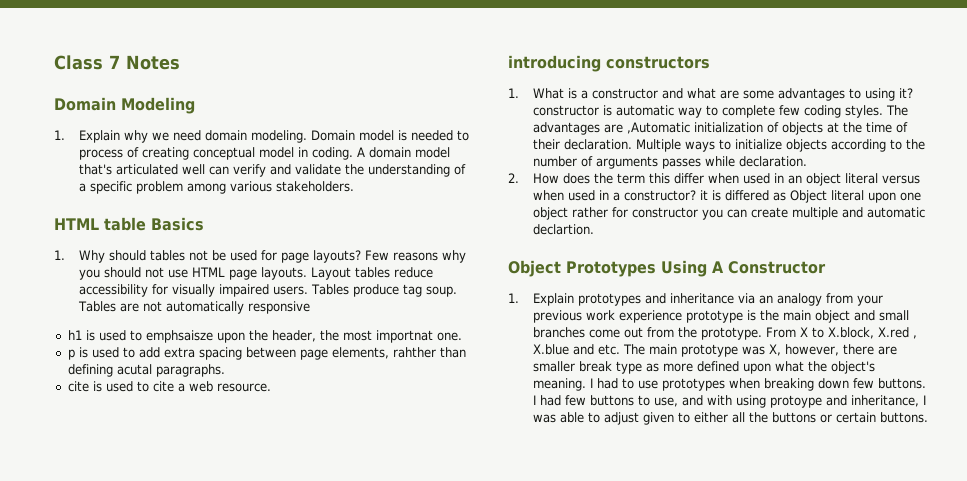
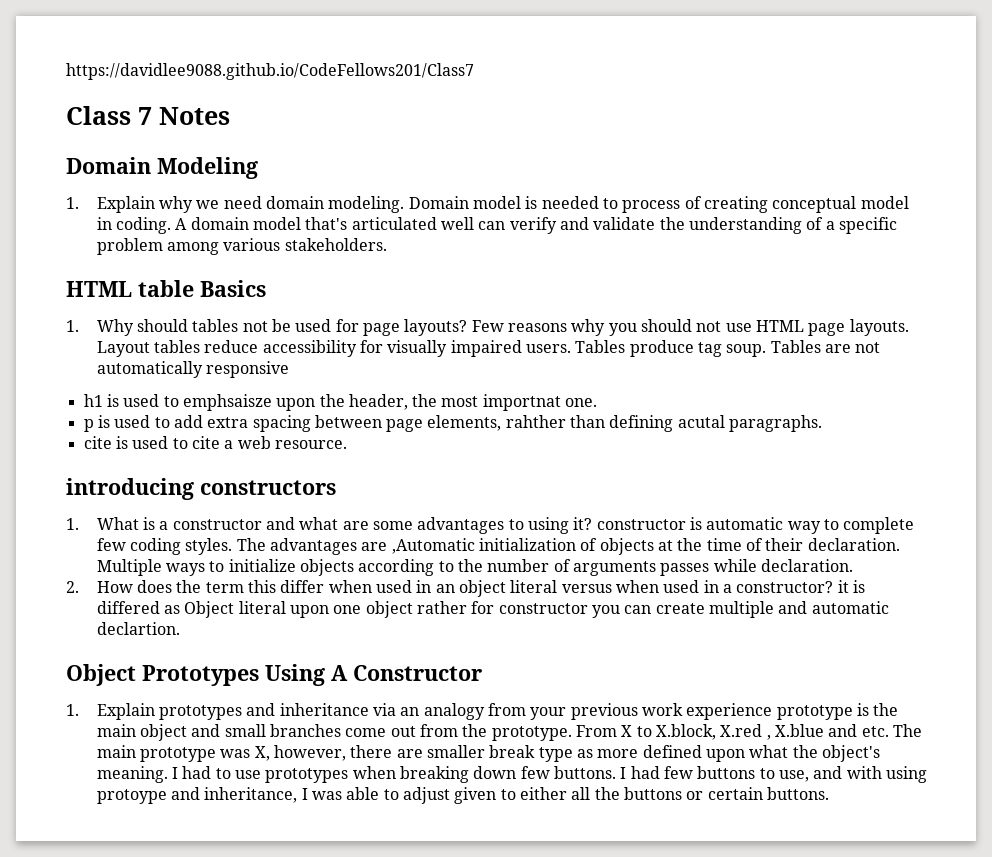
+ https://davidlee9088.github.io/CodeFellows201/Class7

